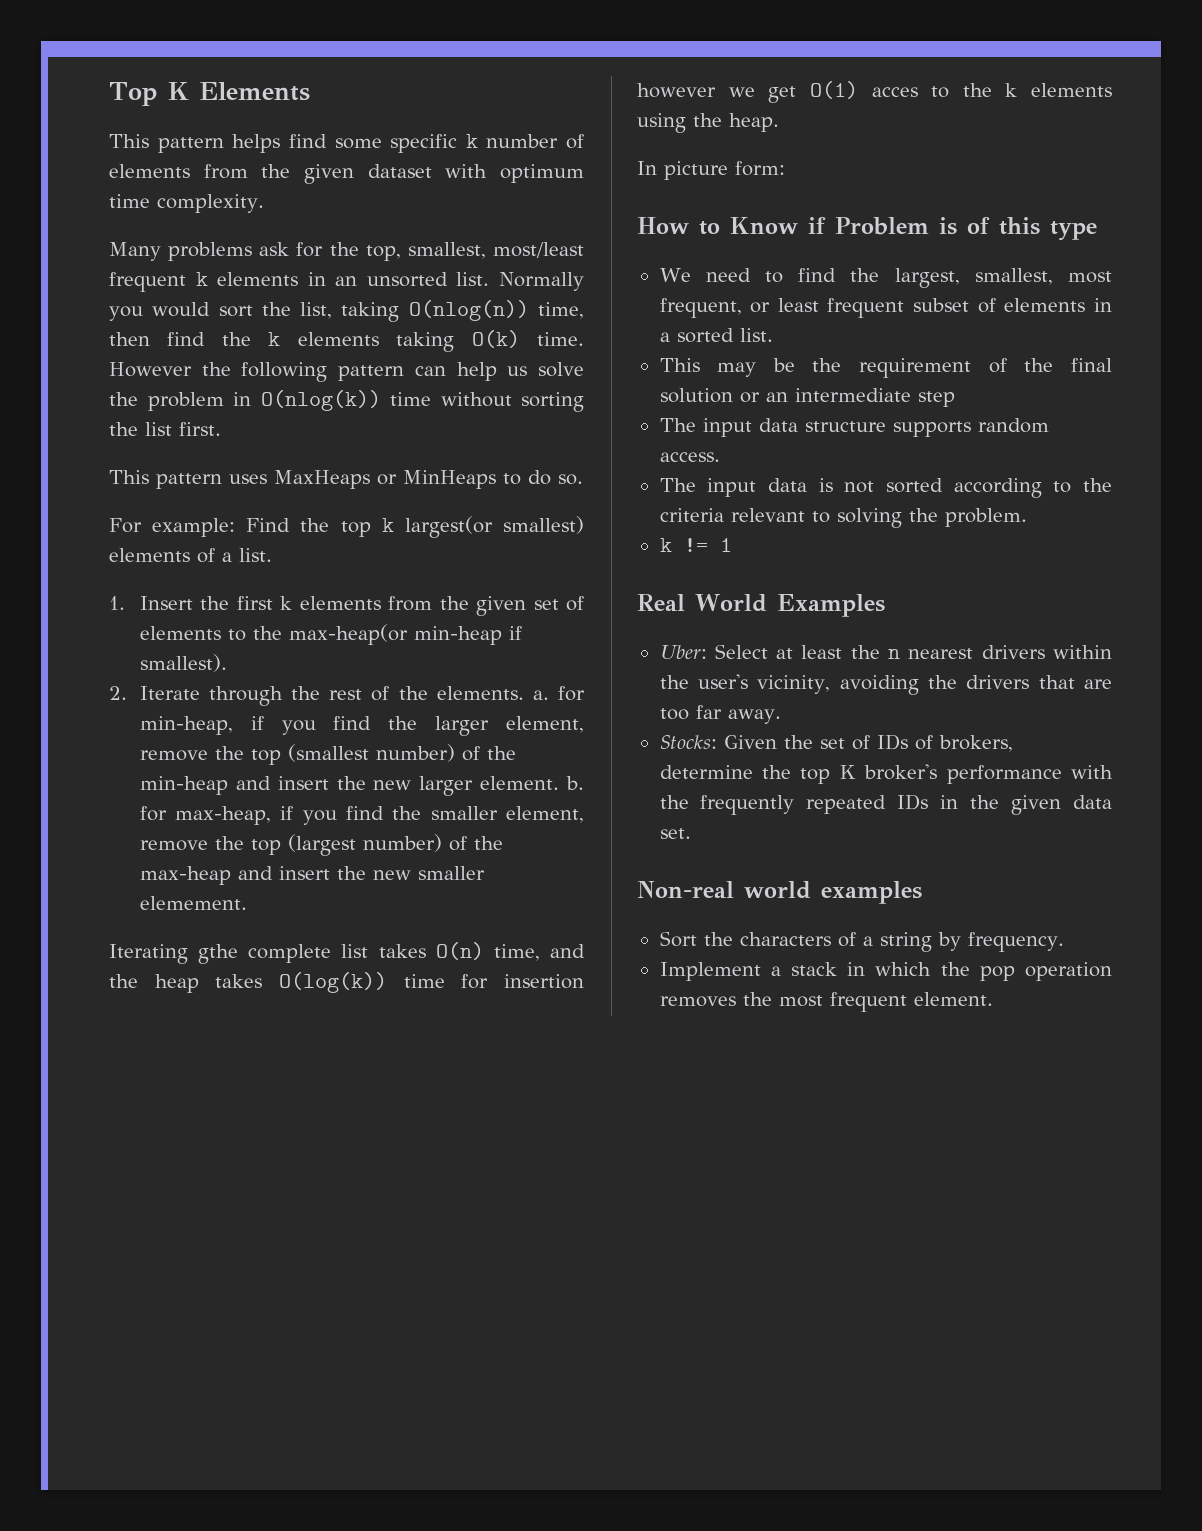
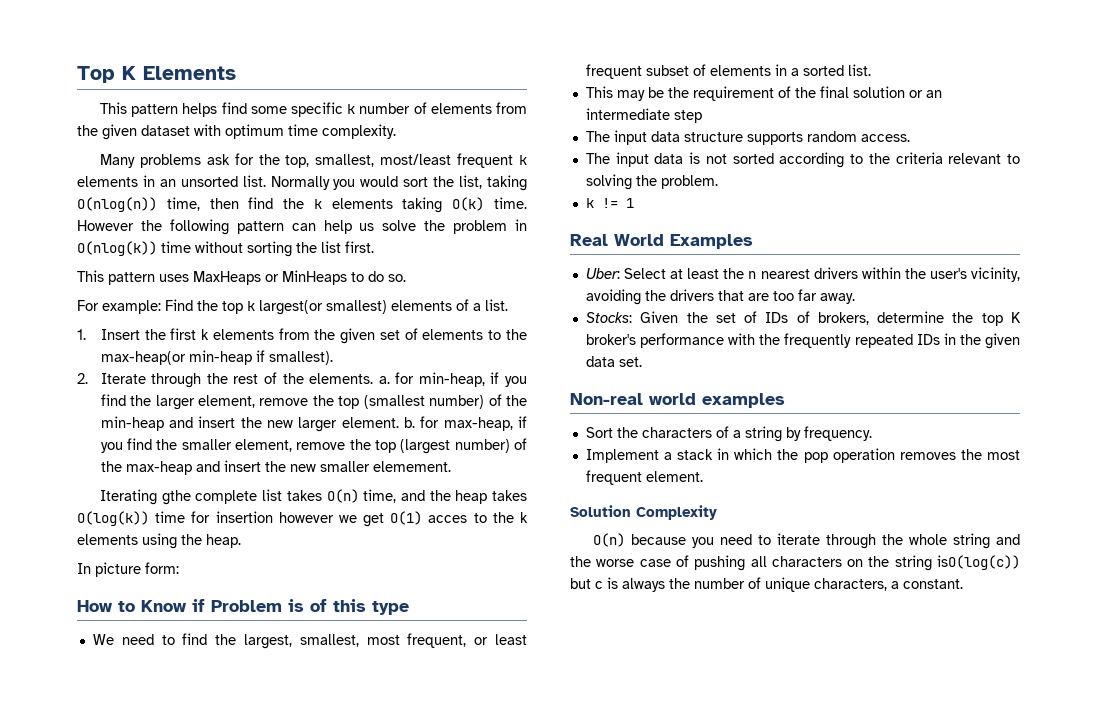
+ Solution Complexity
+ O(n) because you need to iterate through the whole string and the worse case of pushing all characters on the string isO(log(c)) but c is always the number of unique characters, a constant.

